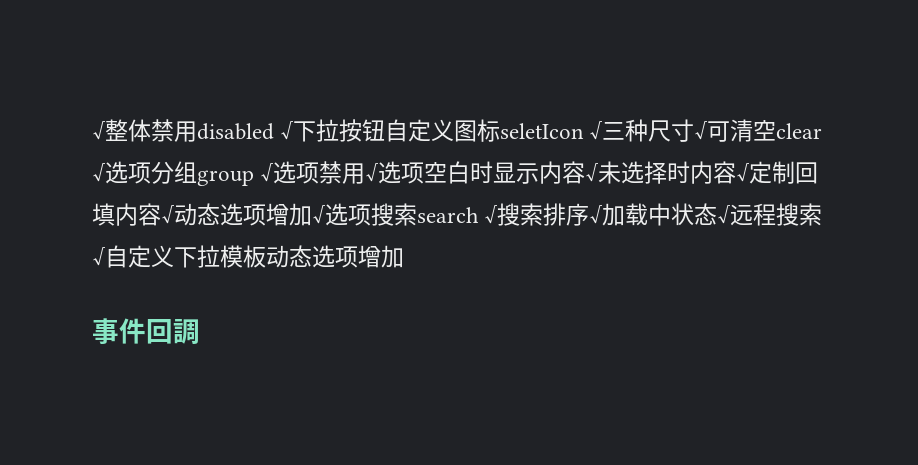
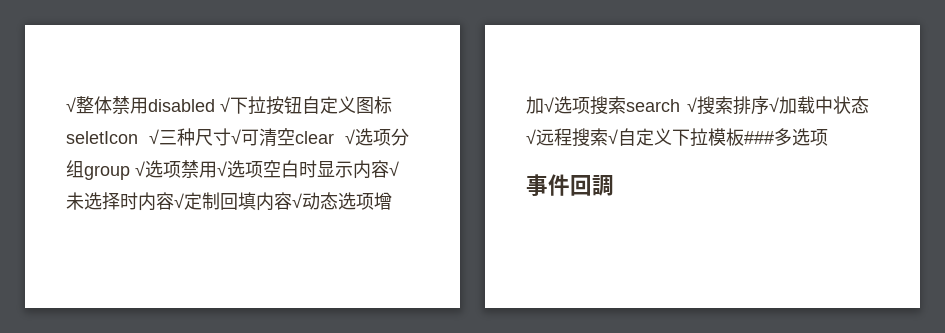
- √整体禁用disabled √下拉按钮自定义图标seletIcon √三种尺寸√可清空clear √选项分组group √选项禁用√选项空白时显示内容√未选择时内容√定制回填内容√动态选项增加√选项搜索search √搜索排序√加载中状态√远程搜索√自定义下拉模板动态选项增加
+ √整体禁用disabled √下拉按钮自定义图标seletIcon √三种尺寸√可清空clear √选项分组group √选项禁用√选项空白时显示内容√未选择时内容√定制回填内容√动态选项增加√选项搜索search √搜索排序√加载中状态√远程搜索√自定义下拉模板###多选项

